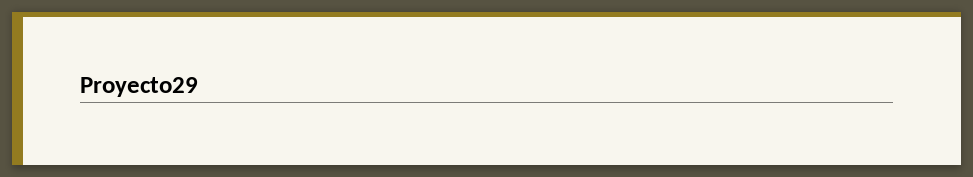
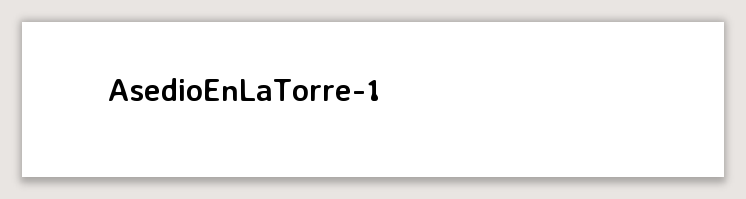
- Proyecto29
+ AsedioEnLaTorre-1

